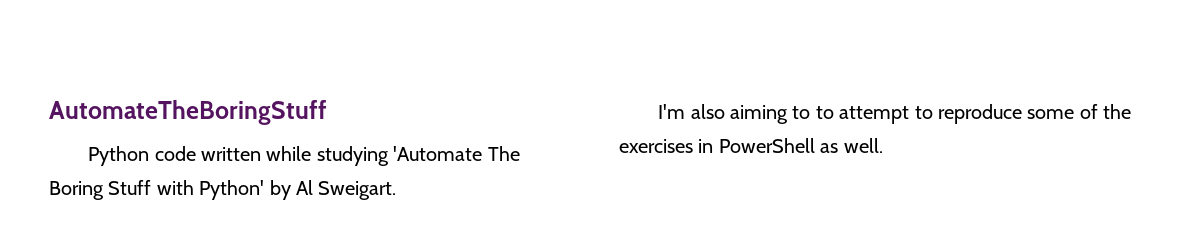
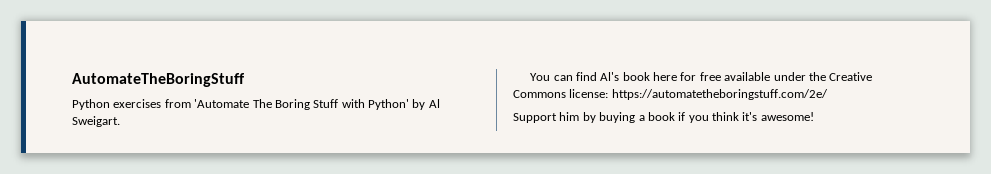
- Python code written while studying 'Automate The Boring Stuff with Python' by Al Sweigart.
+ Python exercises from 'Automate The Boring Stuff with Python' by Al Sweigart.
- I'm also aiming to to attempt to reproduce some of the exercises in PowerShell as well.
+ You can find Al's book here for free available under the Creative Commons license: https://automatetheboringstuff.com/2e/
+ Support him by buying a book if you think it's awesome!

